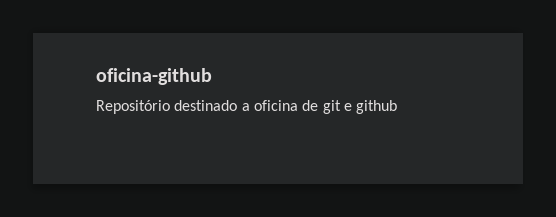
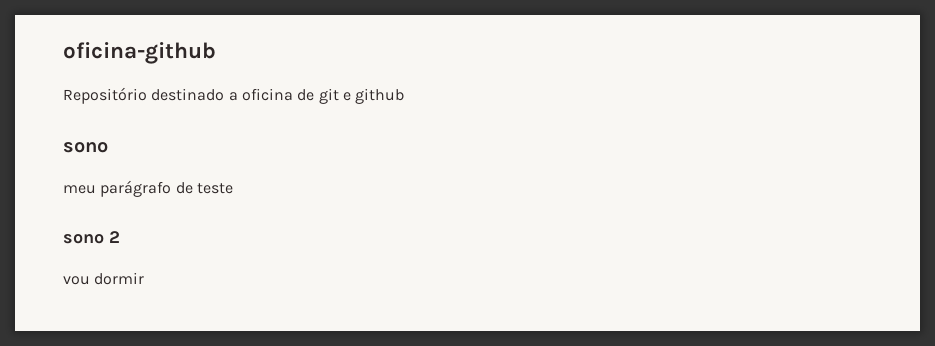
  Repositório destinado a oficina de git e github
+ sono
+ meu parágrafo de teste
+ sono 2
+ vou dormir

